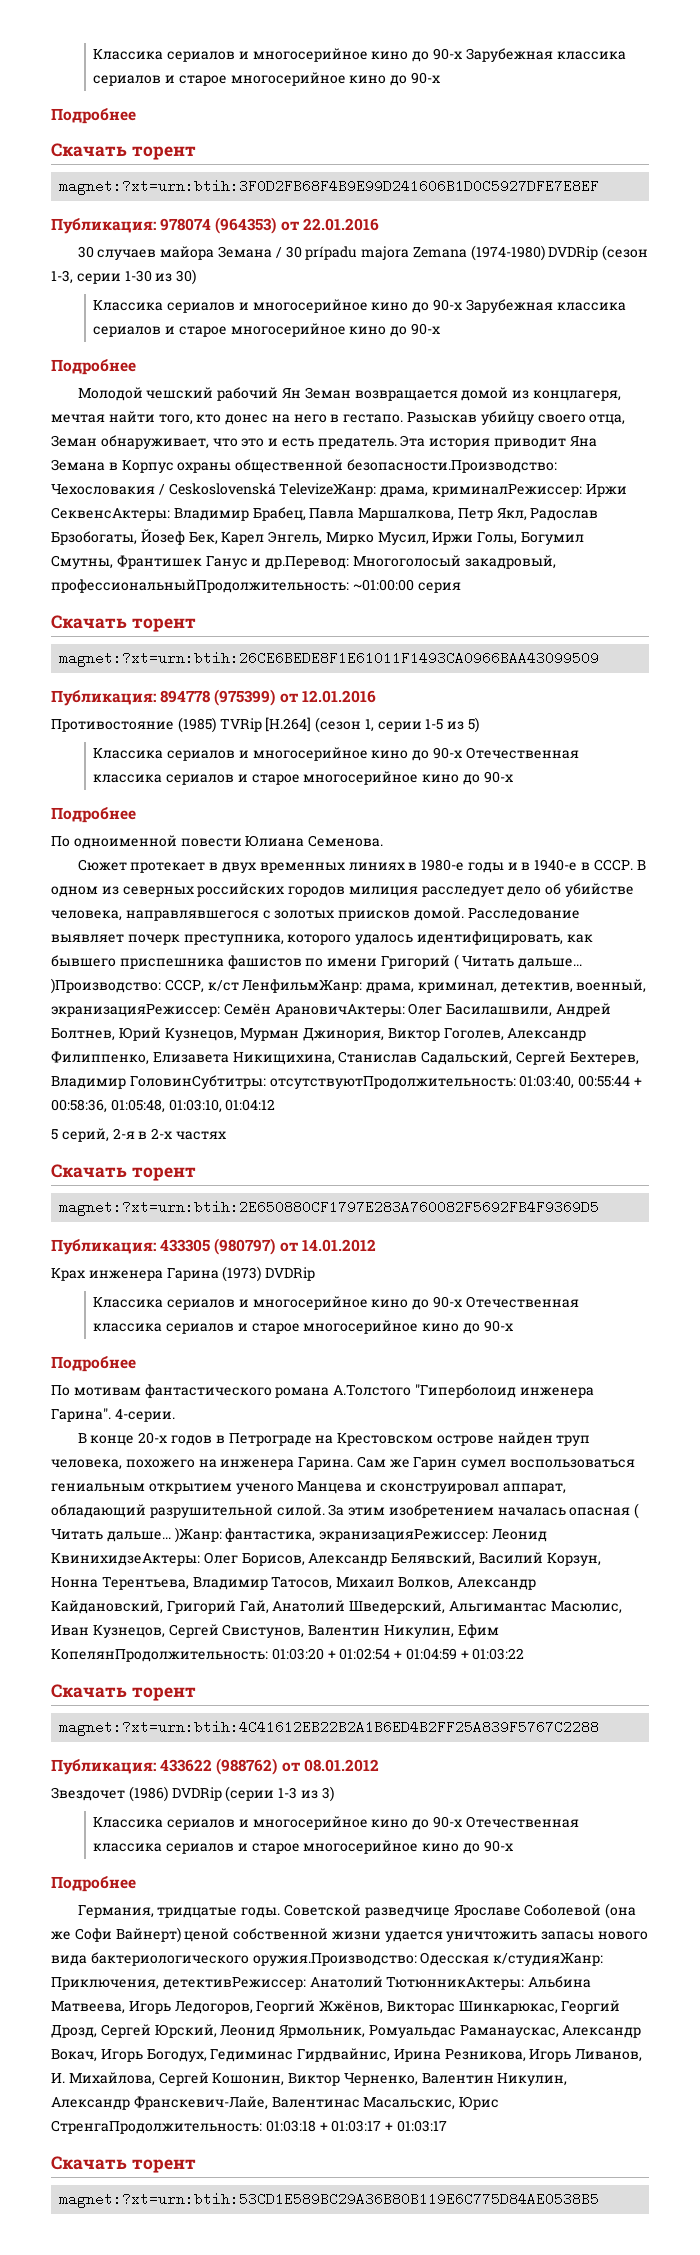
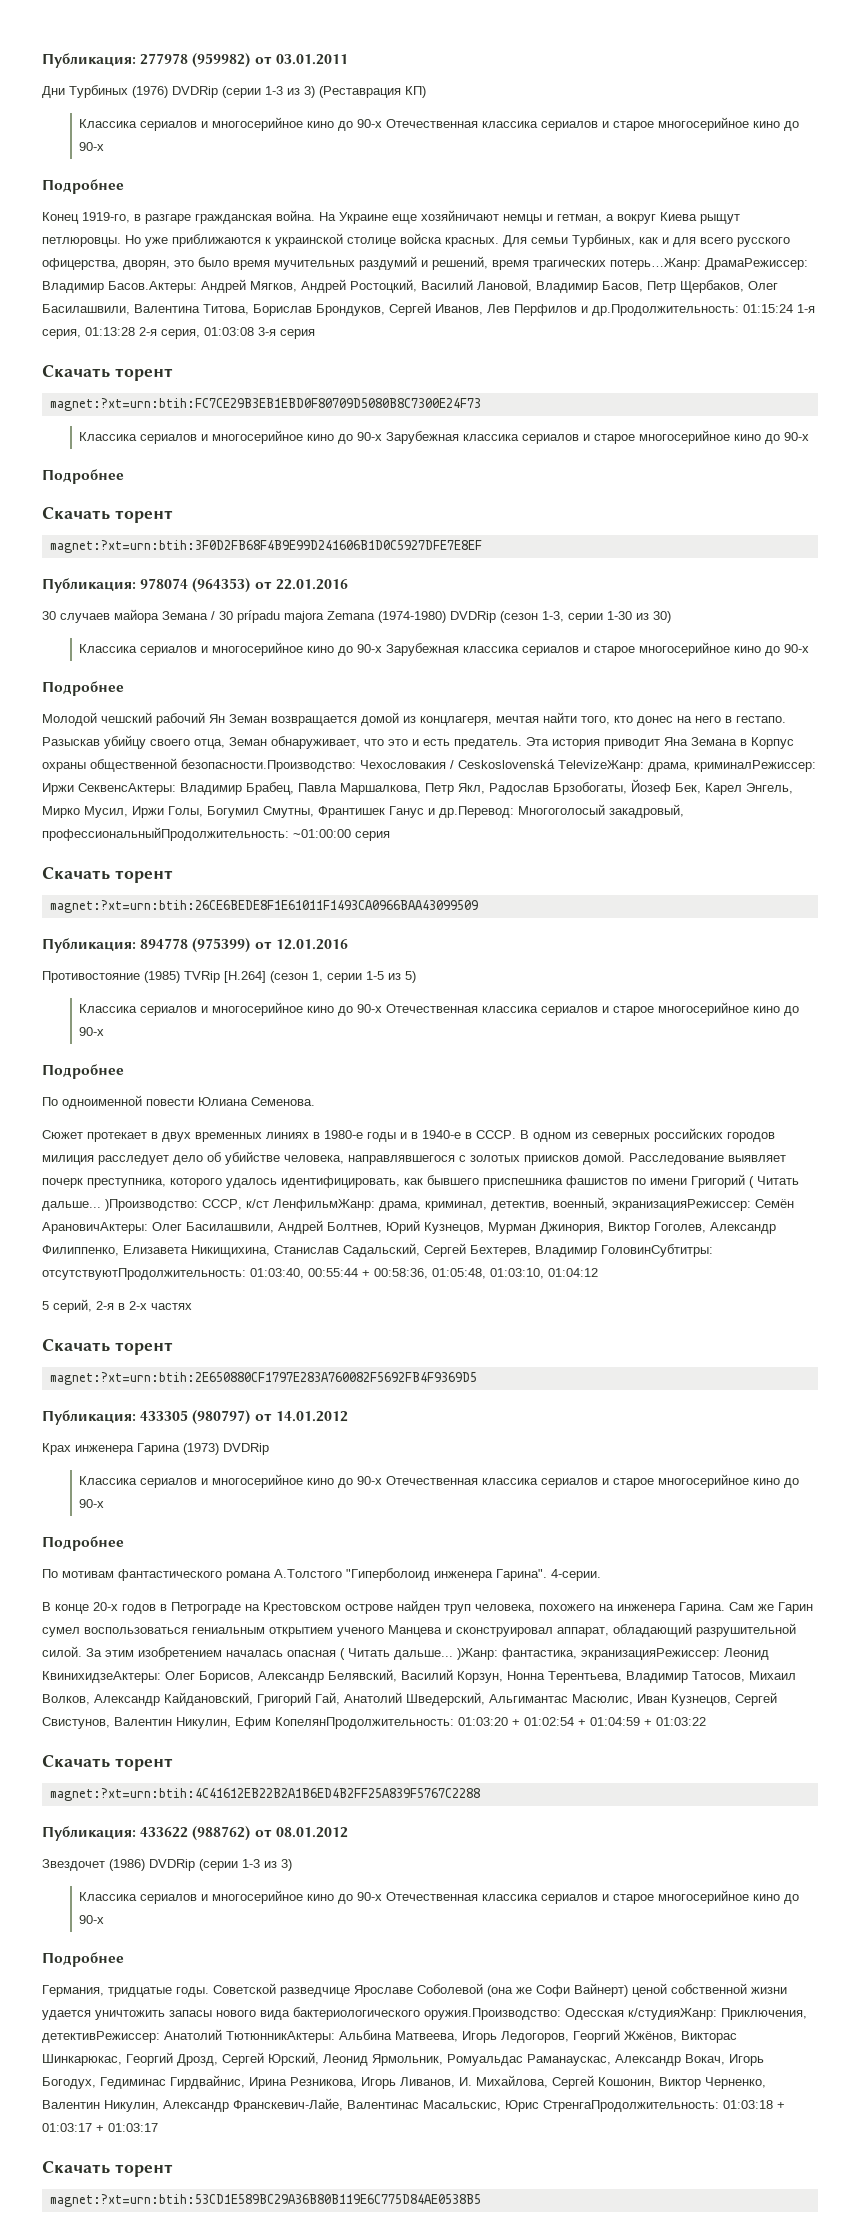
+ Публикация: 277978 (959982) от 03.01.2011
+ Дни Турбиных (1976) DVDRip (серии 1-3 из 3) (Реставрация КП)
+ Классика сериалов и многосерийное кино до 90-х Отечественная классика сериалов и старое многосерийное кино до 90-х
+ Подробнее
+ Конец 1919-го, в разгаре гражданская война. На Украине еще хозяйничают немцы и гетман, а вокруг Киева рыщут петлюровцы. Но уже приближаются к украинской столице войска красных. Для семьи Турбиных, как и для всего русского офицерства, дворян, это было время мучительных раздумий и решений, время трагических потерь…Жанр: ДрамаРежиссер: Владимир Басов.Актеры: Андрей Мягков, Андрей Ростоцкий, Василий Лановой, Владимир Басов, Петр Щербаков, Олег Басилашвили, Валентина Титова, Борислав Брондуков, Сергей Иванов, Лев Перфилов и др.Продолжительность: 01:15:24 1-я серия, 01:13:28 2-я серия, 01:03:08 3-я серия
+ Скачать торент
+ magnet:?xt=urn:btih:FC7CE29B3EB1EBD0F80709D5080B8C7300E24F73

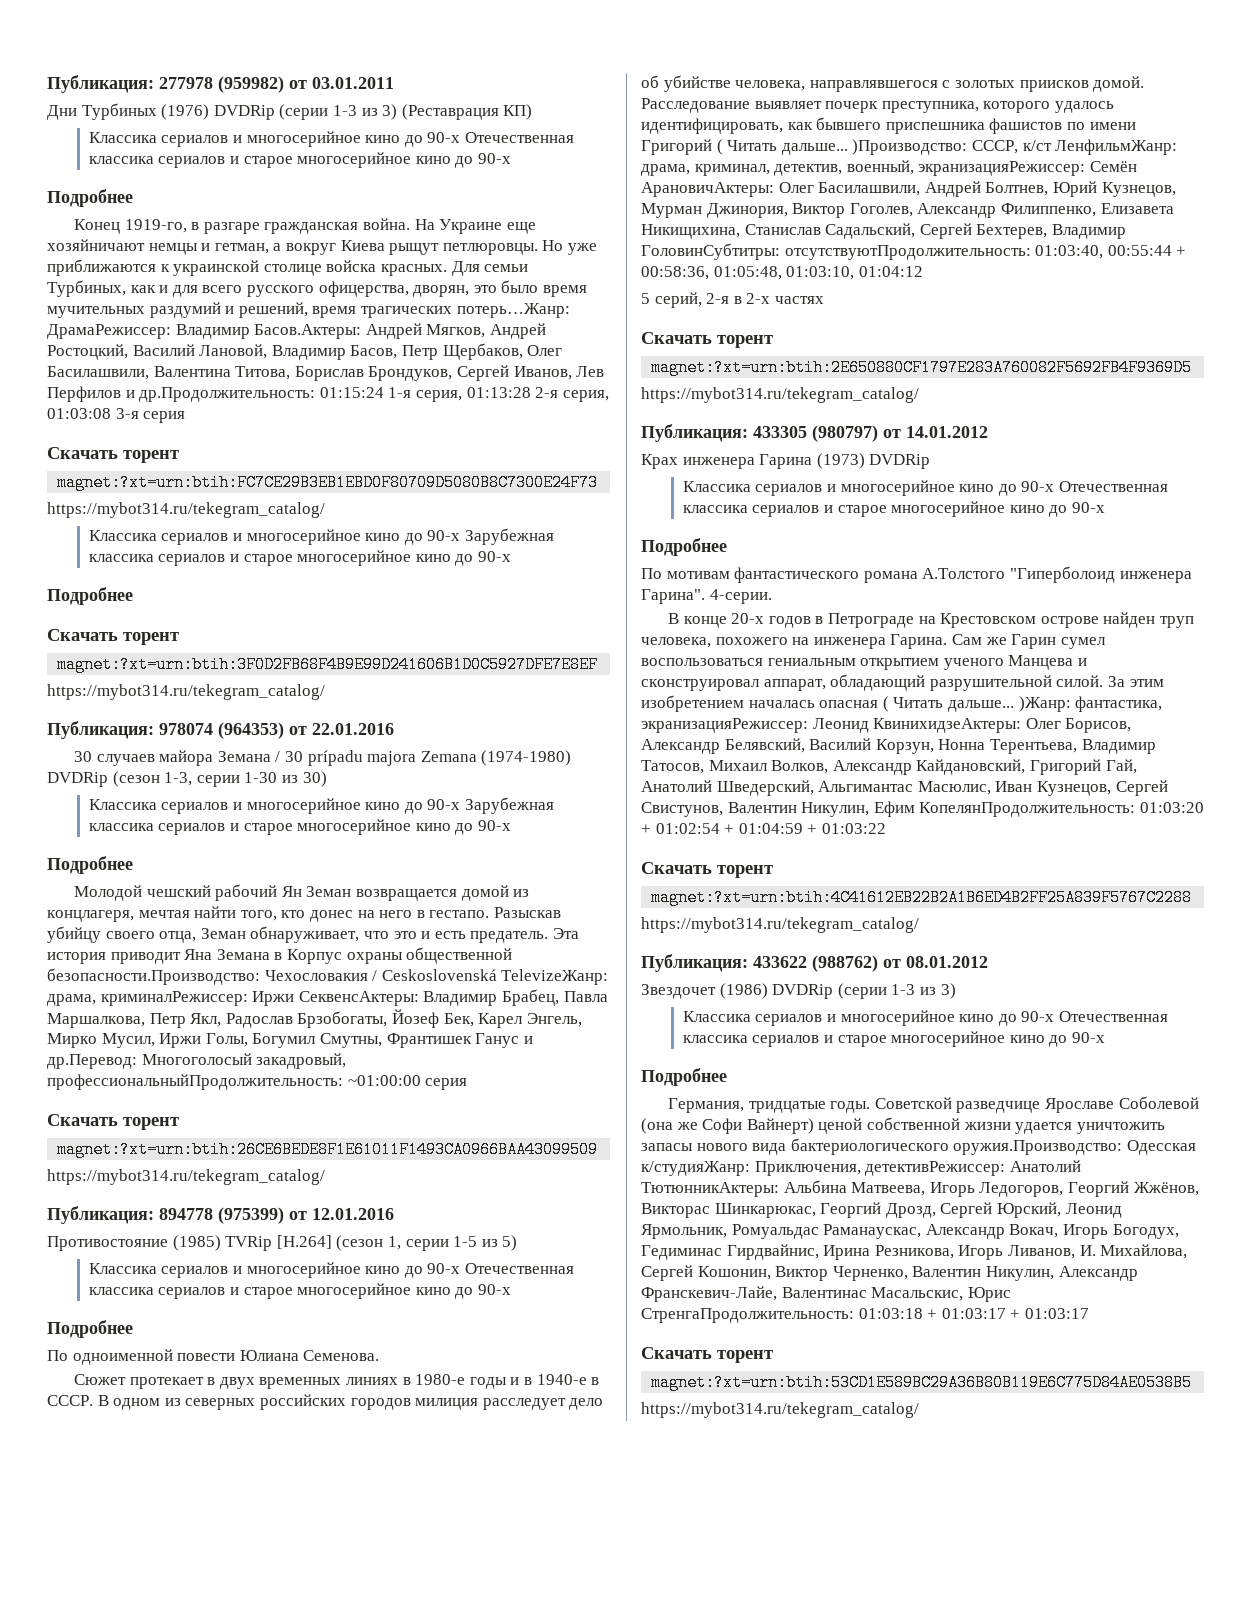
  magnet:?xt=urn:btih:FC7CE29B3EB1EBD0F80709D5080B8C7300E24F73
+ https://mybot314.ru/tekegram_catalog/
  magnet:?xt=urn:btih:3F0D2FB68F4B9E99D241606B1D0C5927DFE7E8EF
+ https://mybot314.ru/tekegram_catalog/
  magnet:?xt=urn:btih:26CE6BEDE8F1E61011F1493CA0966BAA43099509
+ https://mybot314.ru/tekegram_catalog/
  magnet:?xt=urn:btih:2E650880CF1797E283A760082F5692FB4F9369D5
+ https://mybot314.ru/tekegram_catalog/
  magnet:?xt=urn:btih:4C41612EB22B2A1B6ED4B2FF25A839F5767C2288
+ https://mybot314.ru/tekegram_catalog/
  magnet:?xt=urn:btih:53CD1E589BC29A36B80B119E6C775D84AE0538B5
+ https://mybot314.ru/tekegram_catalog/

